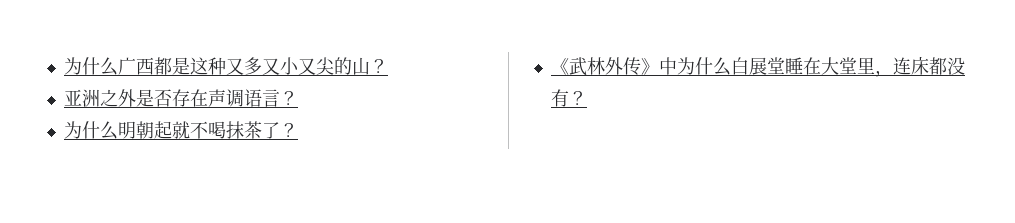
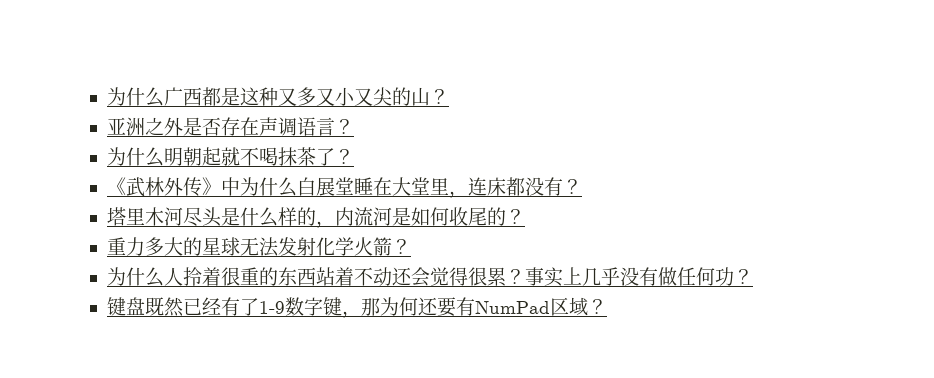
+ 塔里木河尽头是什么样的，内流河是如何收尾的？
+ 重力多大的星球无法发射化学火箭？
+ 为什么人拎着很重的东西站着不动还会觉得很累？事实上几乎没有做任何功？
+ 键盘既然已经有了1-9数字键，那为何还要有NumPad区域？

